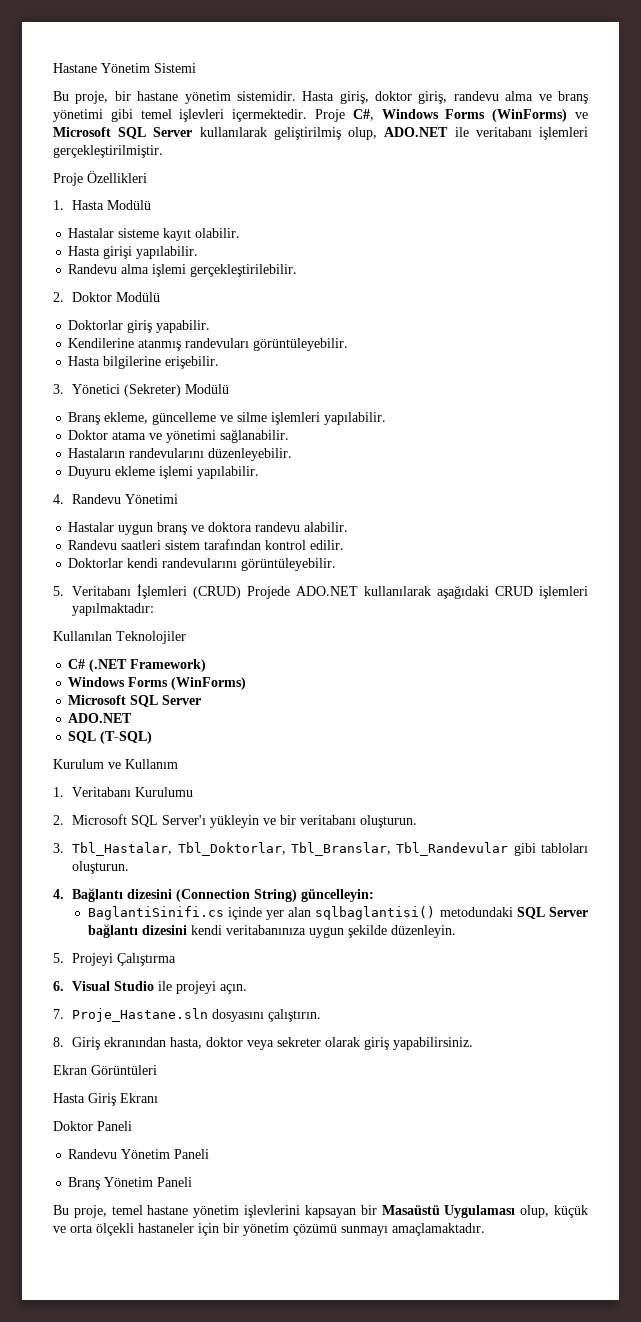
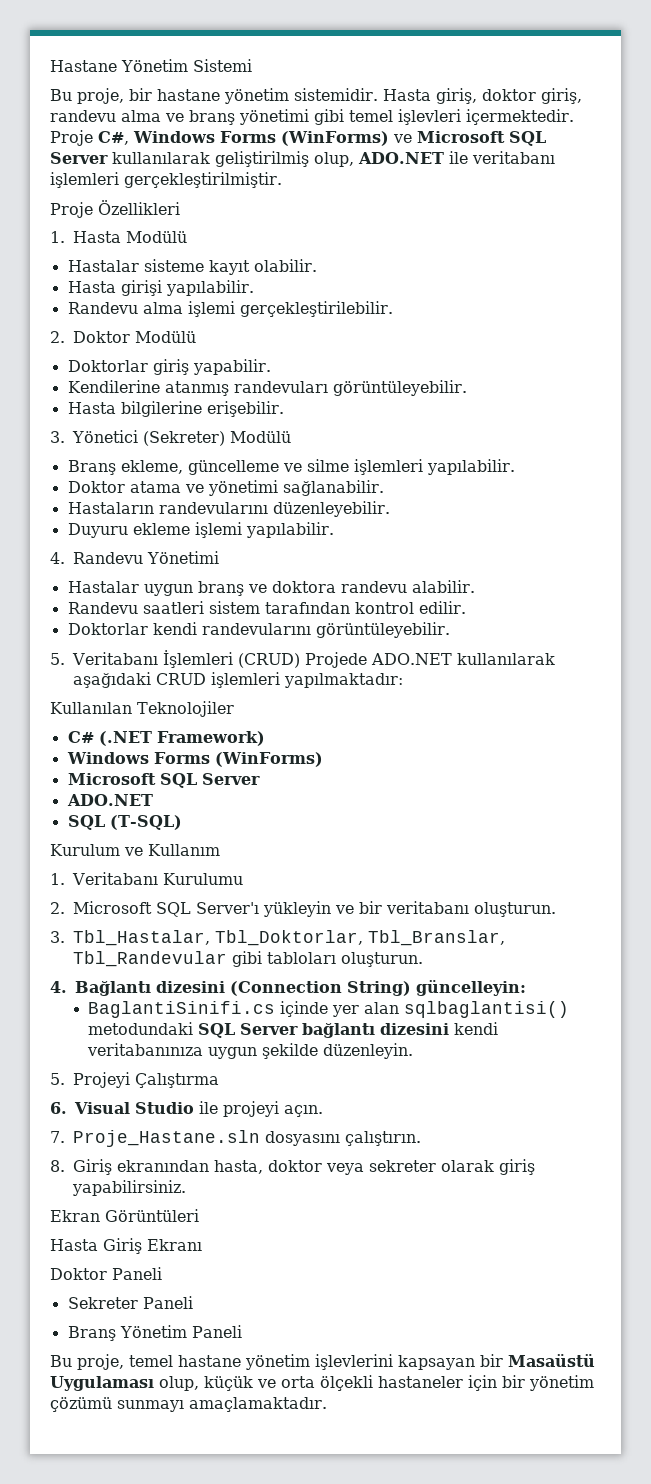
- Randevu Yönetim Paneli
+ Sekreter Paneli

